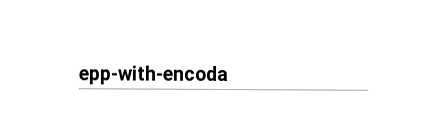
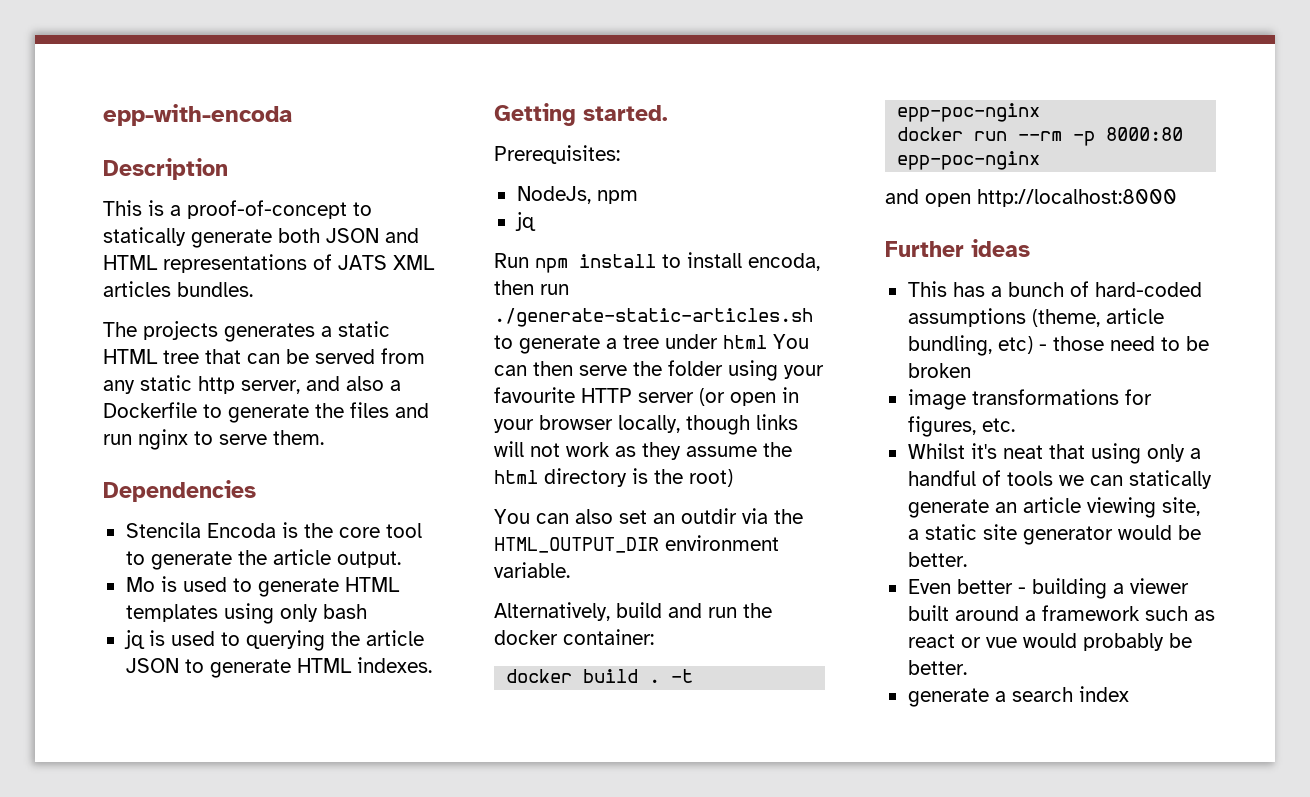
+ Description
+ This is a proof-of-concept to statically generate both JSON and HTML representations of JATS XML articles bundles.
+ The projects generates a static HTML tree that can be served from any static http server, and also a Dockerfile to generate the files and run nginx to serve them.
+ Dependencies
+ Stencila Encoda is the core tool to generate the article output.
+ Mo is used to generate HTML templates using only bash
+ jq is used to querying the article JSON to generate HTML indexes.
+ Getting started.
+ Prerequisites:
+ NodeJs, npm
+ jq
+ Run npm install to install encoda, then run ./generate-static-articles.sh to generate a tree under html You can then serve the folder using your favourite HTTP server (or open in your browser locally, though links will not work as they assume the html directory is the root)
+ You can also set an outdir via the HTML_OUTPUT_DIR environment variable.
+ Alternatively, build and run the docker container:
+ docker build . -t epp-poc-nginx
+ docker run --rm -p 8000:80 epp-poc-nginx
+ and open http://localhost:8000
+ Further ideas
+ This has a bunch of hard-coded assumptions (theme, article bundling, etc) - those need to be broken
+ image transformations for figures, etc.
+ Whilst it's neat that using only a handful of tools we can statically generate an article viewing site, a static site generator would be better.
+ Even better - building a viewer built around a framework such as react or vue would probably be better.
+ generate a search index

